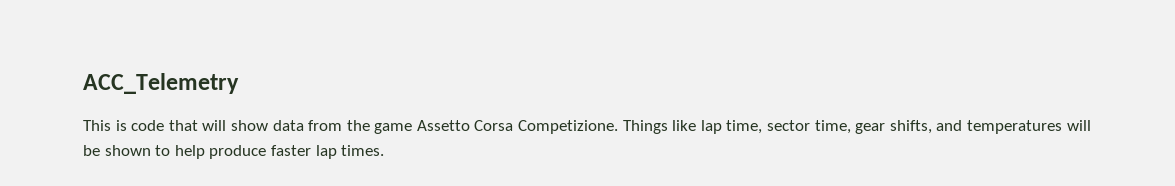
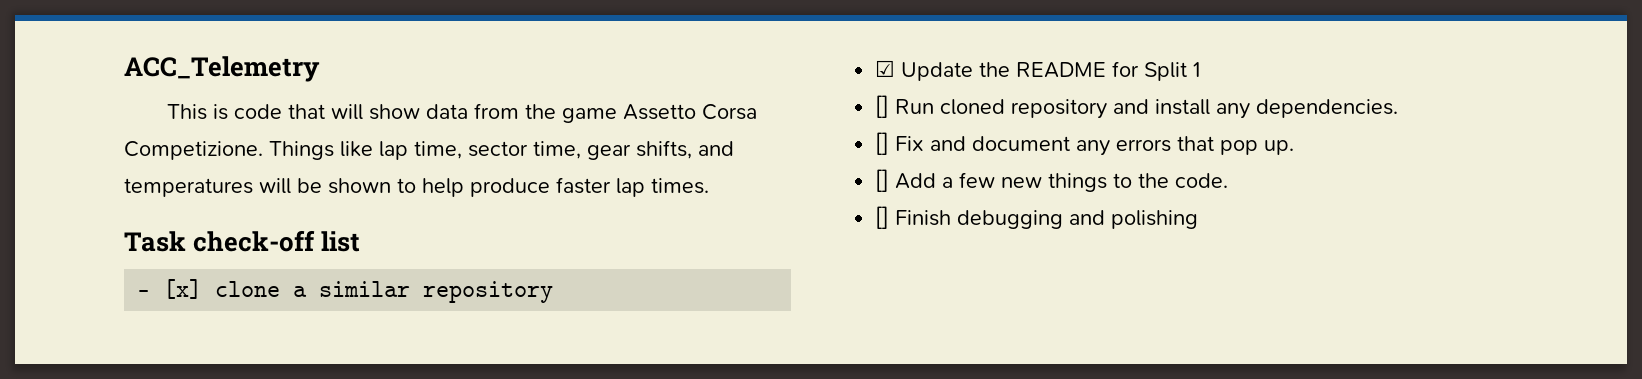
+ Task check-off list
+ - [x] clone a similar repository
+ ☑ Update the README for Split 1
+ [] Run cloned repository and install any dependencies.
+ [] Fix and document any errors that pop up.
+ [] Add a few new things to the code.
+ [] Finish debugging and polishing

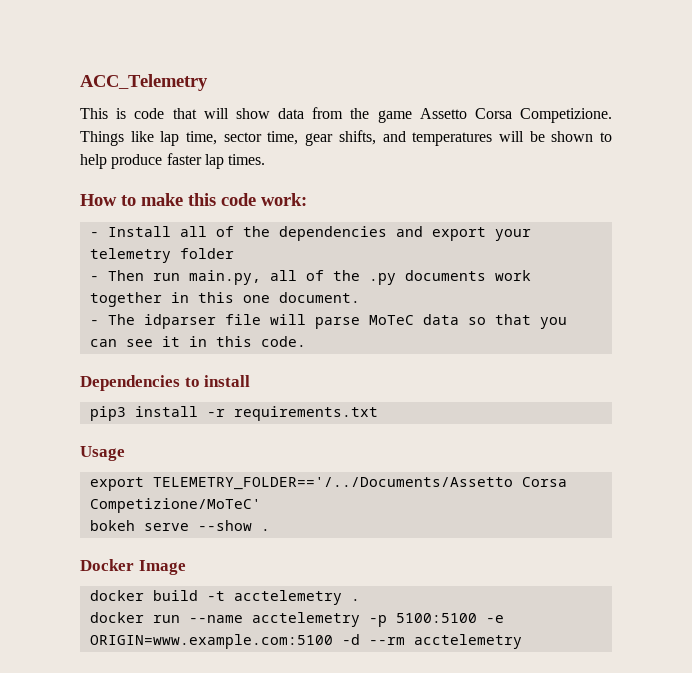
- Task check-off list
- - [x] clone a similar repository
- ☑ Update the README for Split 1
- [] Run cloned repository and install any dependencies.
- [] Fix and document any errors that pop up.
- [] Add a few new things to the code.
- [] Finish debugging and polishing
+ How to make this code work:
+ - Install all of the dependencies and export your telemetry folder
+ - Then run main.py, all of the .py documents work together in this one document.
+ - The idparser file will parse MoTeC data so that you can see it in this code.
+ Dependencies to install
+ pip3 install -r requirements.txt
+ Usage
+ export TELEMETRY_FOLDER=='/../Documents/Assetto Corsa Competizione/MoTeC'
+ bokeh serve --show .
+ Docker Image
+ docker build -t acctelemetry .
+ docker run --name acctelemetry -p 5100:5100 -e ORIGIN=www.example.com:5100 -d --rm acctelemetry

